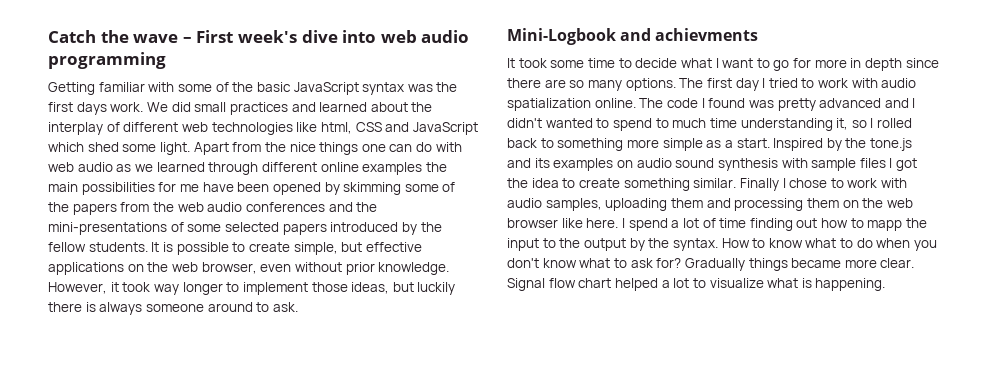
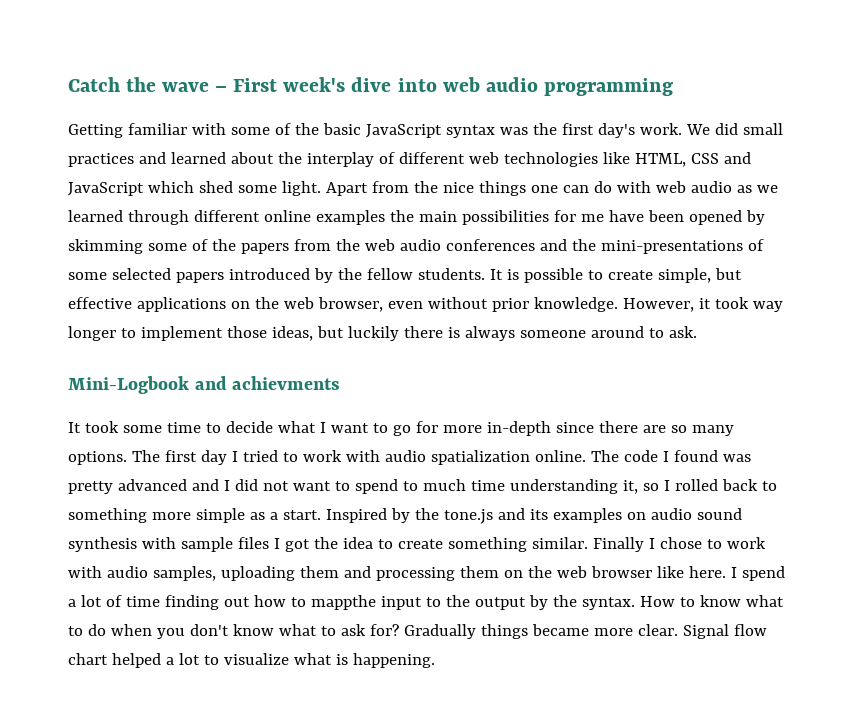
- Getting familiar with some of the basic JavaScript syntax was the first days work.
+ Getting familiar with some of the basic JavaScript syntax was the first day's work.
- We did small practices and learned about the interplay of different web technologies like html, CSS and JavaScript which shed some light.
+ We did small practices and learned about the interplay of different web technologies like HTML, CSS and JavaScript which shed some light.
- It took some time to decide what I want to go for more in depth since there are so many options.
+ It took some time to decide what I want to go for more in-depth since there are so many options.
- The code I found was pretty advanced and I didn't wanted to spend to much time understanding it, so I rolled back to something more simple as a start.
+ The code I found was pretty advanced and I did not want to spend to much time understanding it, so I rolled back to something more simple as a start.
- I spend a lot of time finding out how to mapp the input to the output by the syntax.
+ I spend a lot of time finding out how to mappthe input to the output by the syntax.

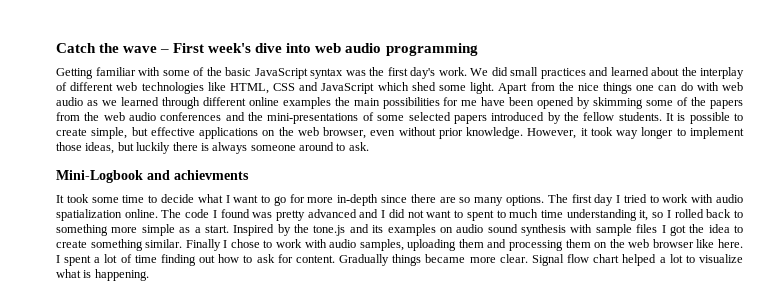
- The code I found was pretty advanced and I did not want to spend to much time understanding it, so I rolled back to something more simple as a start.
+ The code I found was pretty advanced and I did not want to spent to much time understanding it, so I rolled back to something more simple as a start.
- I spend a lot of time finding out how to mappthe input to the output by the syntax. How to know what to do when you don't know what to ask for?
+ I spent a lot of time finding out how to ask for content.

